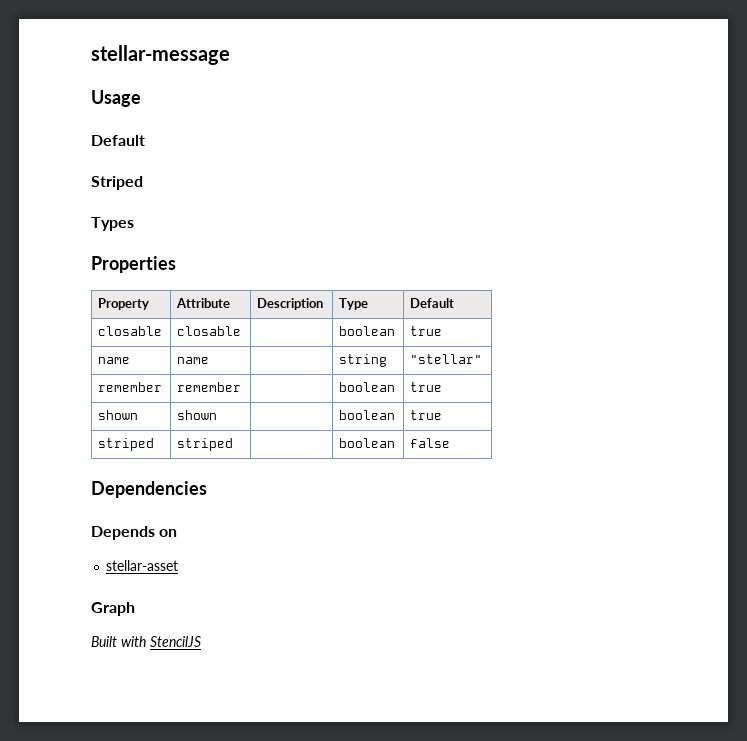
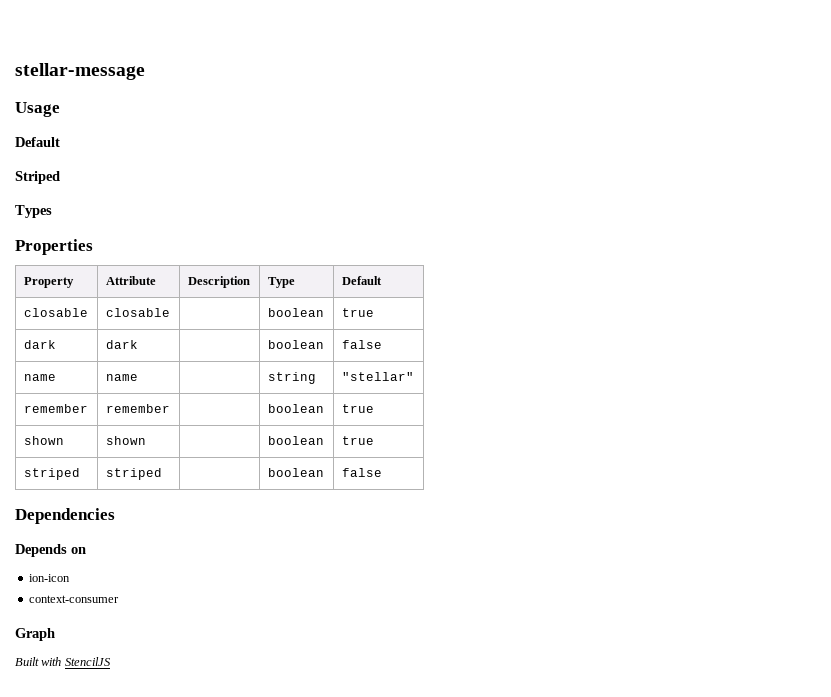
+ dark | dark | | boolean | false
- stellar-asset
+ ion-icon
+ context-consumer

